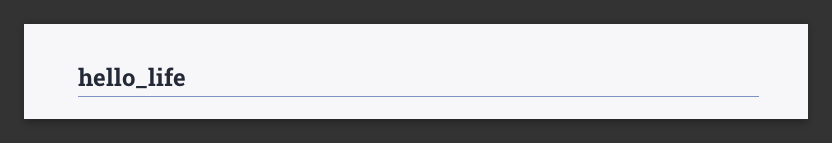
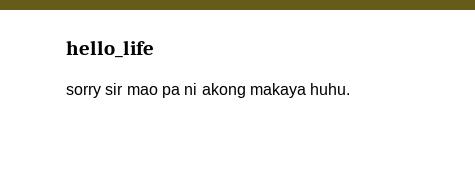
+ sorry sir mao pa ni akong makaya huhu.

